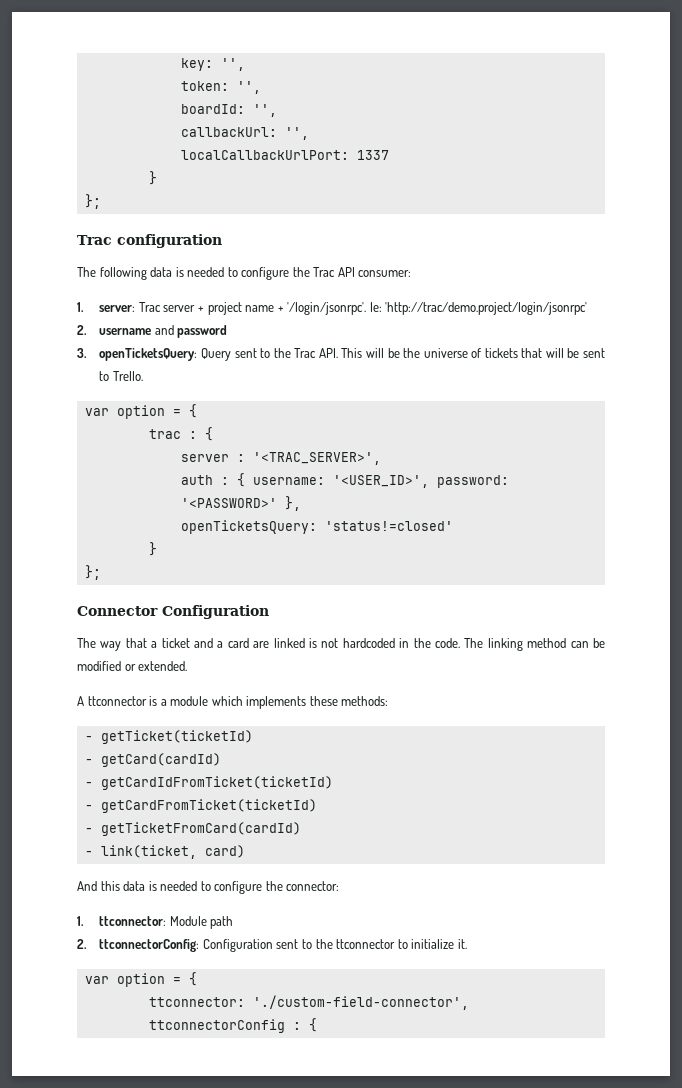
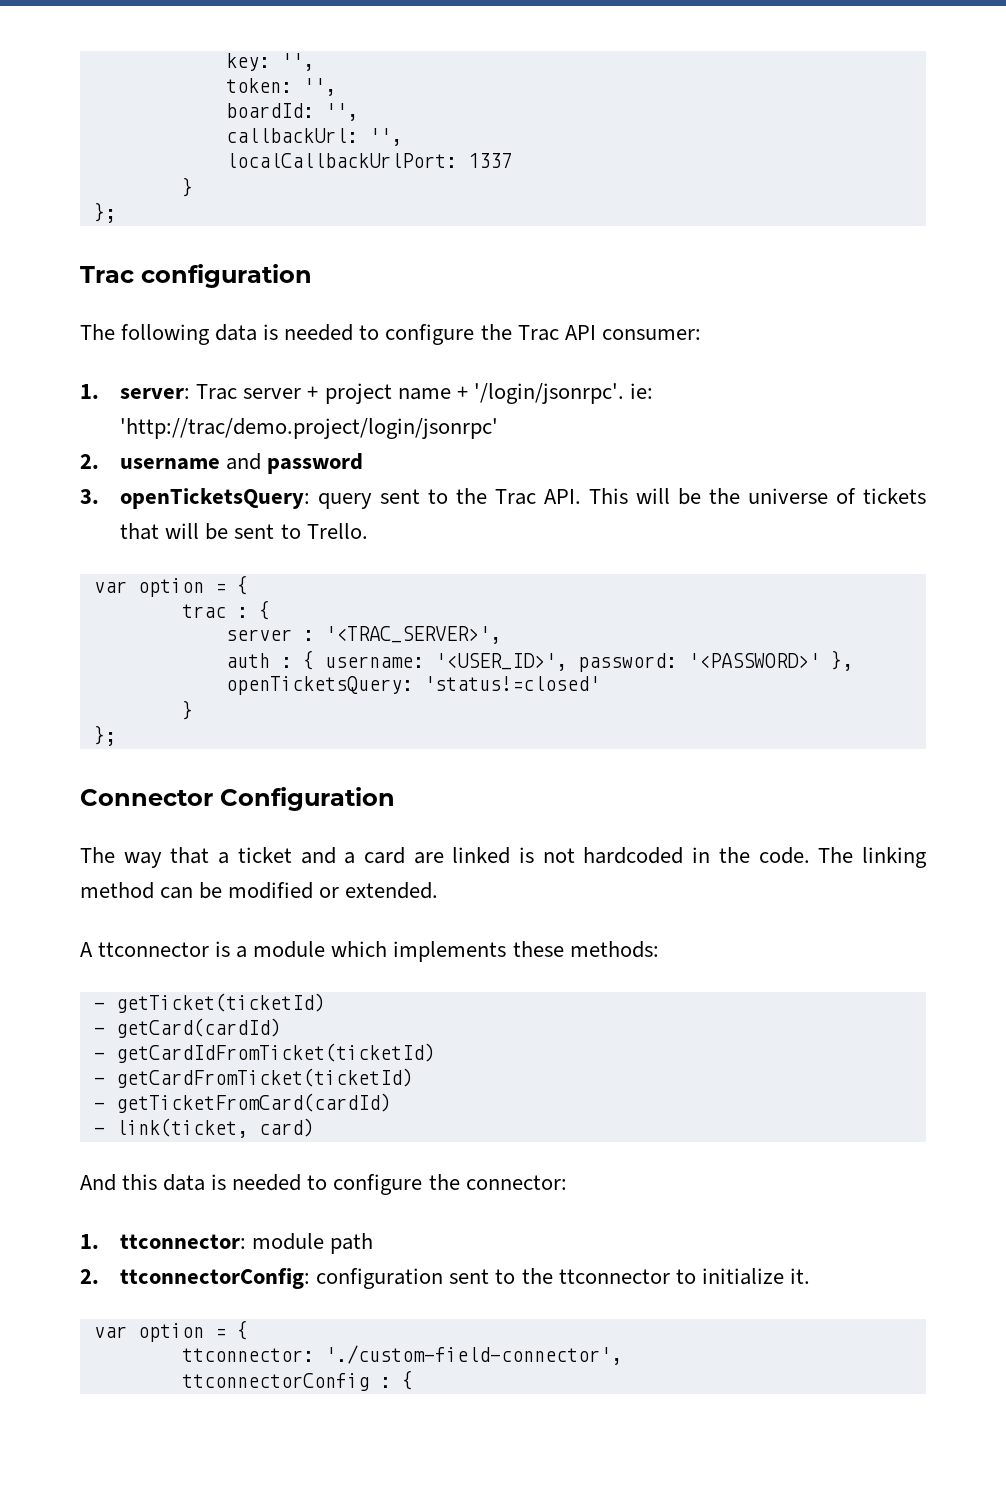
- 1. server: Trac server + project name + '/login/jsonrpc'. Ie: 'http://trac/demo.project/login/jsonrpc'
+ 1. server: Trac server + project name + '/login/jsonrpc'. ie: 'http://trac/demo.project/login/jsonrpc'
- 3. openTicketsQuery: Query sent to the Trac API. This will be the universe of tickets that will be sent to Trello.
+ 3. openTicketsQuery: query sent to the Trac API. This will be the universe of tickets that will be sent to Trello.
- 1. ttconnector: Module path
+ 1. ttconnector: module path
- 2. ttconnectorConfig: Configuration sent to the ttconnector to initialize it.
+ 2. ttconnectorConfig: configuration sent to the ttconnector to initialize it.

